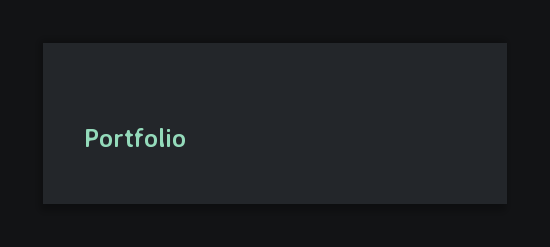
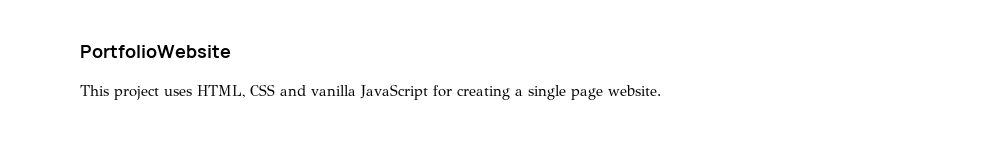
- Portfolio
+ PortfolioWebsite
+ This project uses HTML, CSS and vanilla JavaScript for creating a single page website.

